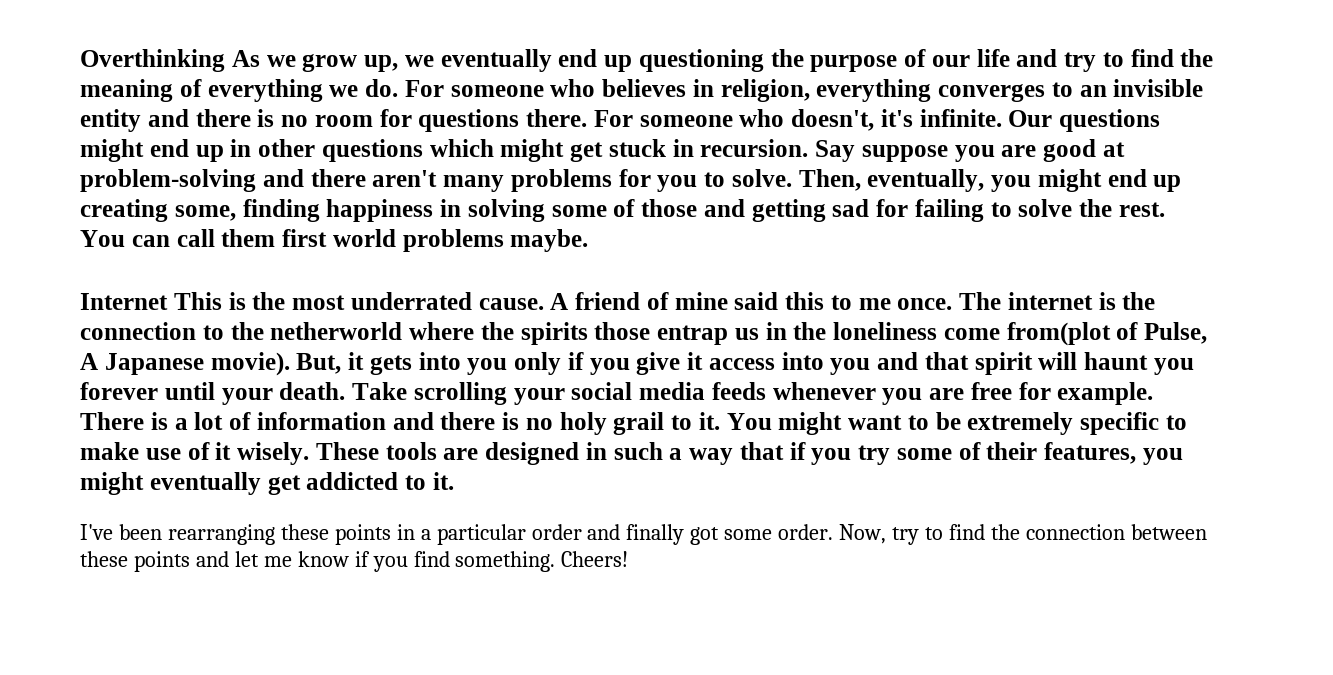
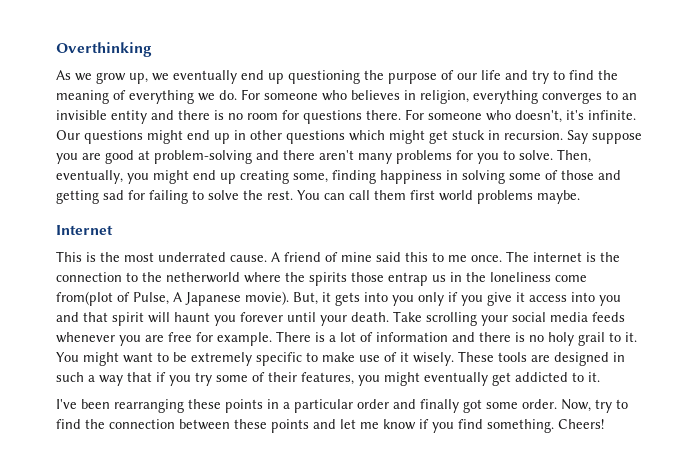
- Overthinking As we grow up, we eventually end up questioning the purpose of our life and try to find the meaning of everything we do.
+ Overthinking
+ As we grow up, we eventually end up questioning the purpose of our life and try to find the meaning of everything we do.
- Internet This is the most underrated cause.
+ Internet
+ This is the most underrated cause.

